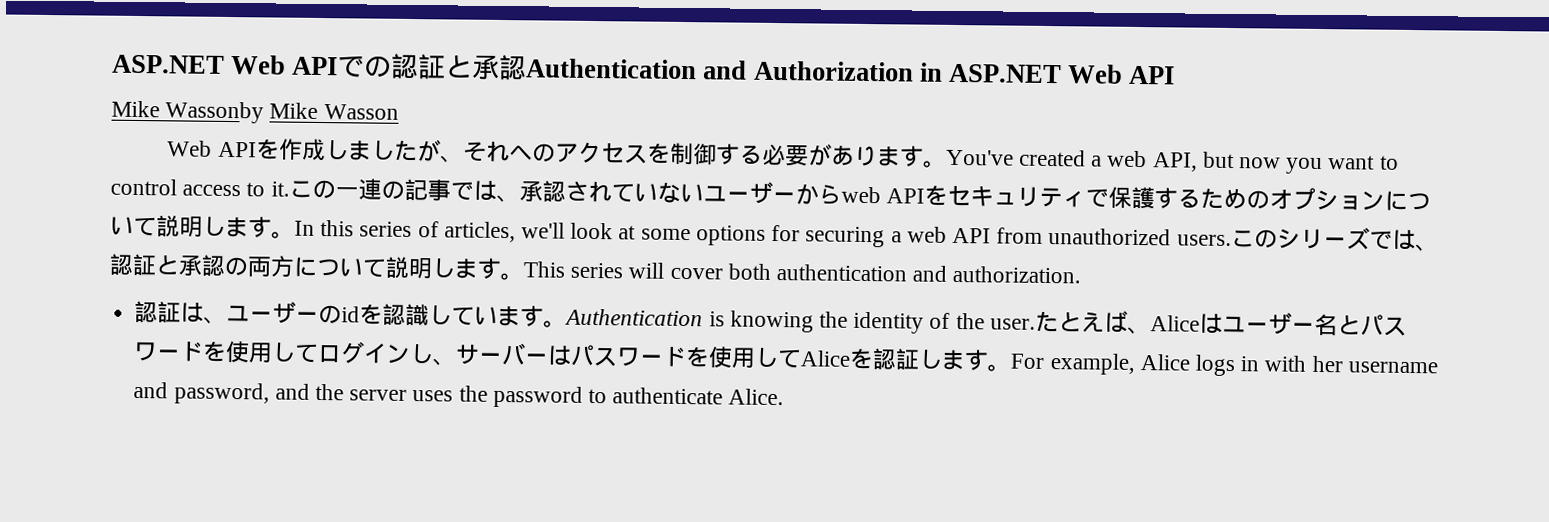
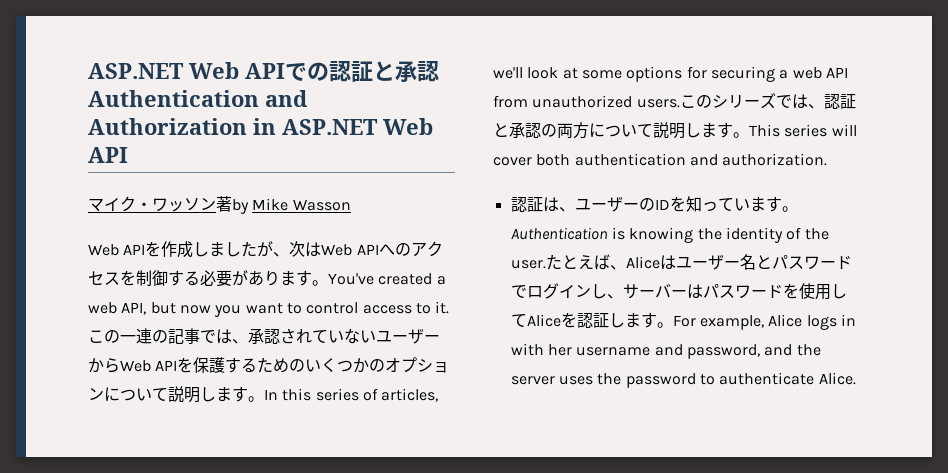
- Mike Wassonby Mike Wasson
+ マイク・ワッソン著by Mike Wasson
- Web APIを作成しましたが、それへのアクセスを制御する必要があります。
+ Web APIを作成しましたが、次はWeb APIへのアクセスを制御する必要があります。
- この一連の記事では、承認されていないユーザーからweb APIをセキュリティで保護するためのオプションについて説明します。
+ この一連の記事では、承認されていないユーザーからWeb APIを保護するためのいくつかのオプションについて説明します。
- 認証は、ユーザーのidを認識しています。
+ 認証は、ユーザーのIDを知っています。
- たとえば、Aliceはユーザー名とパスワードを使用してログインし、サーバーはパスワードを使用してAliceを認証します。
+ たとえば、Aliceはユーザー名とパスワードでログインし、サーバーはパスワードを使用してAliceを認証します。

